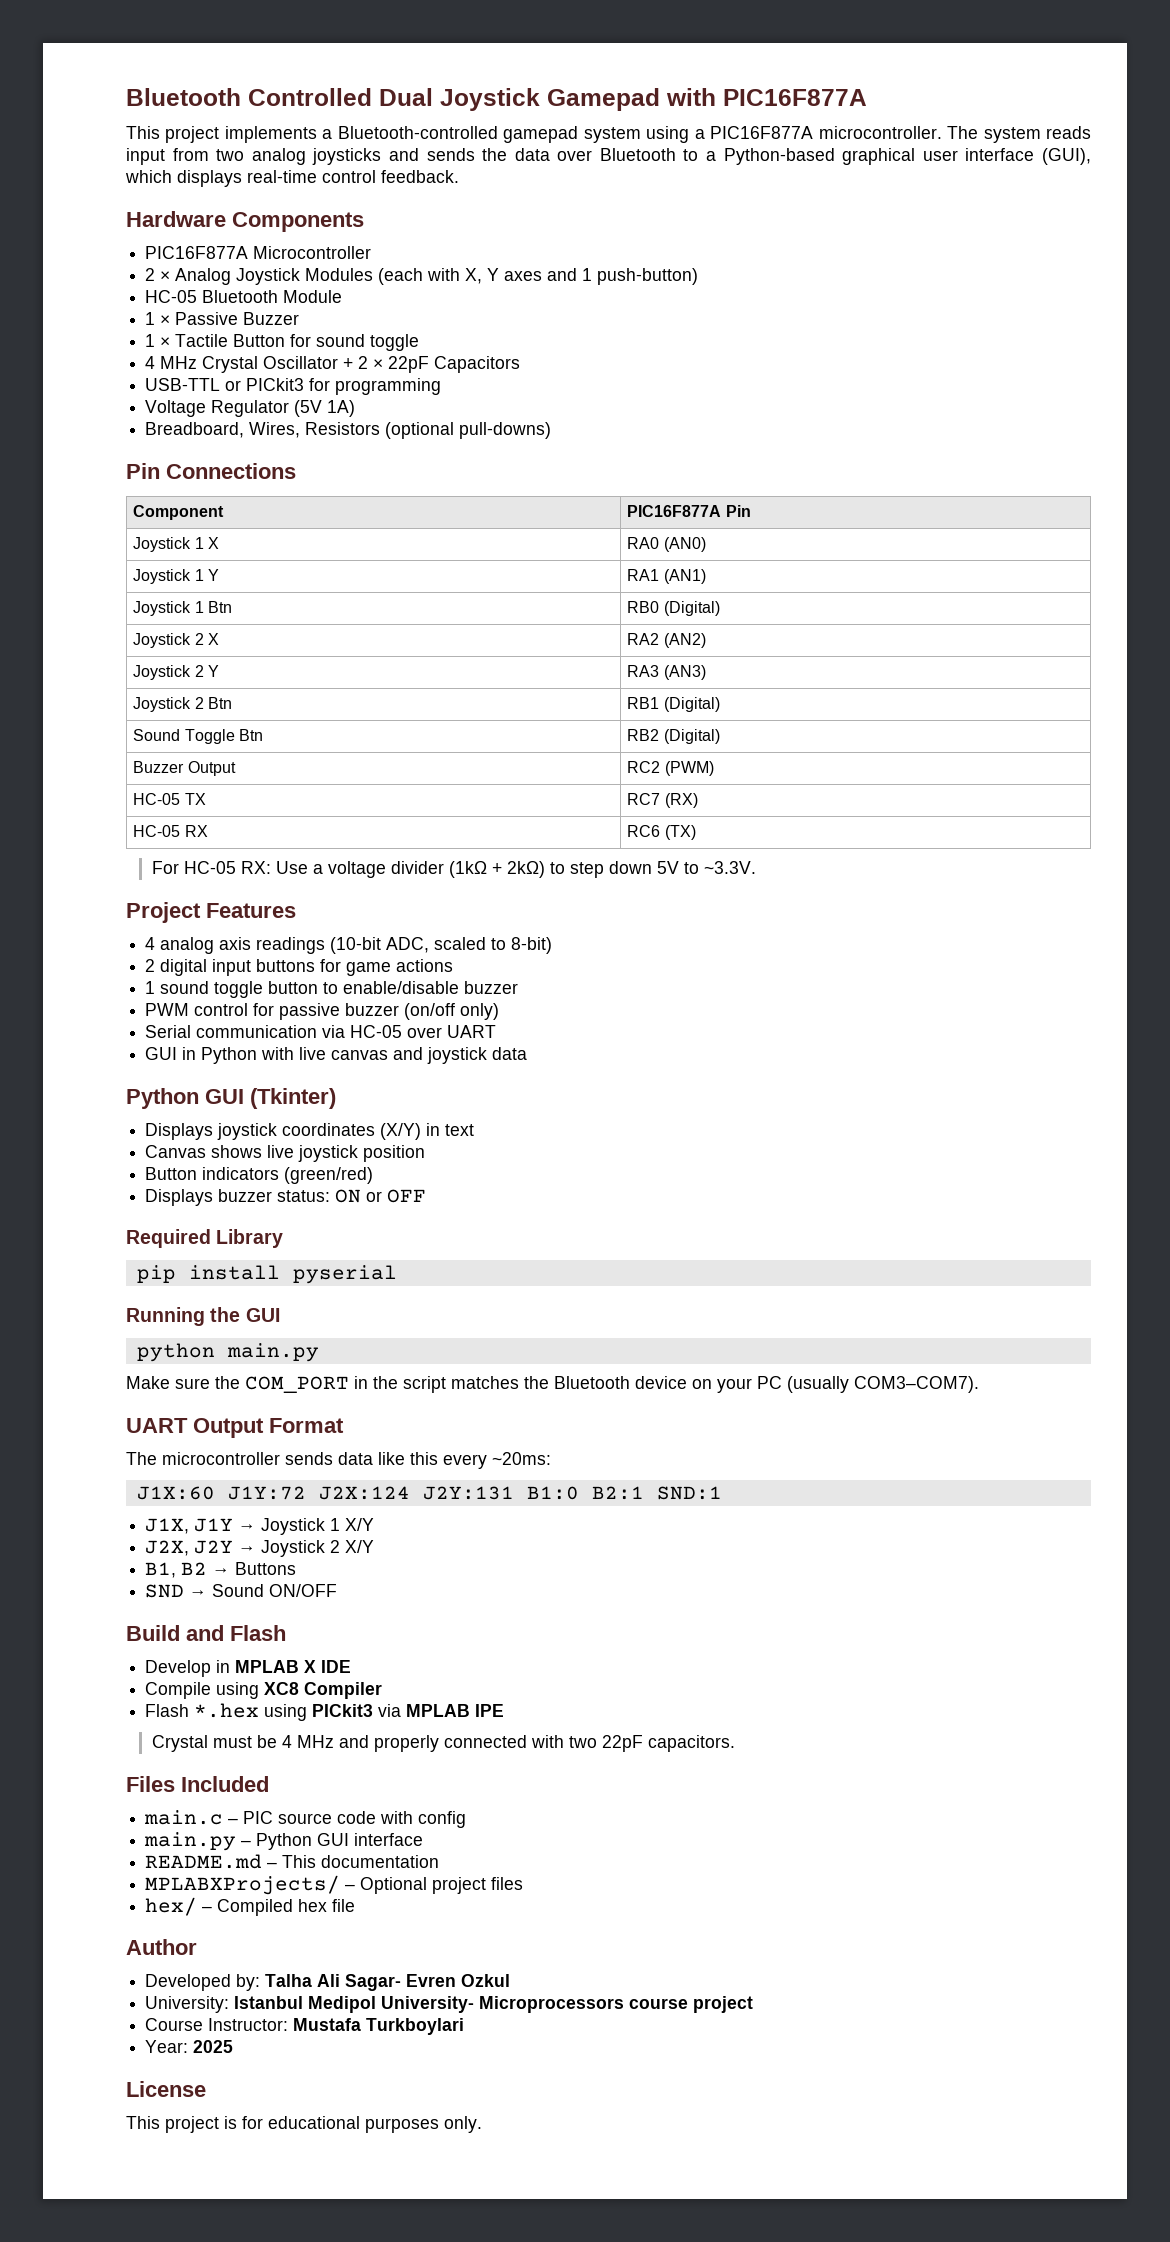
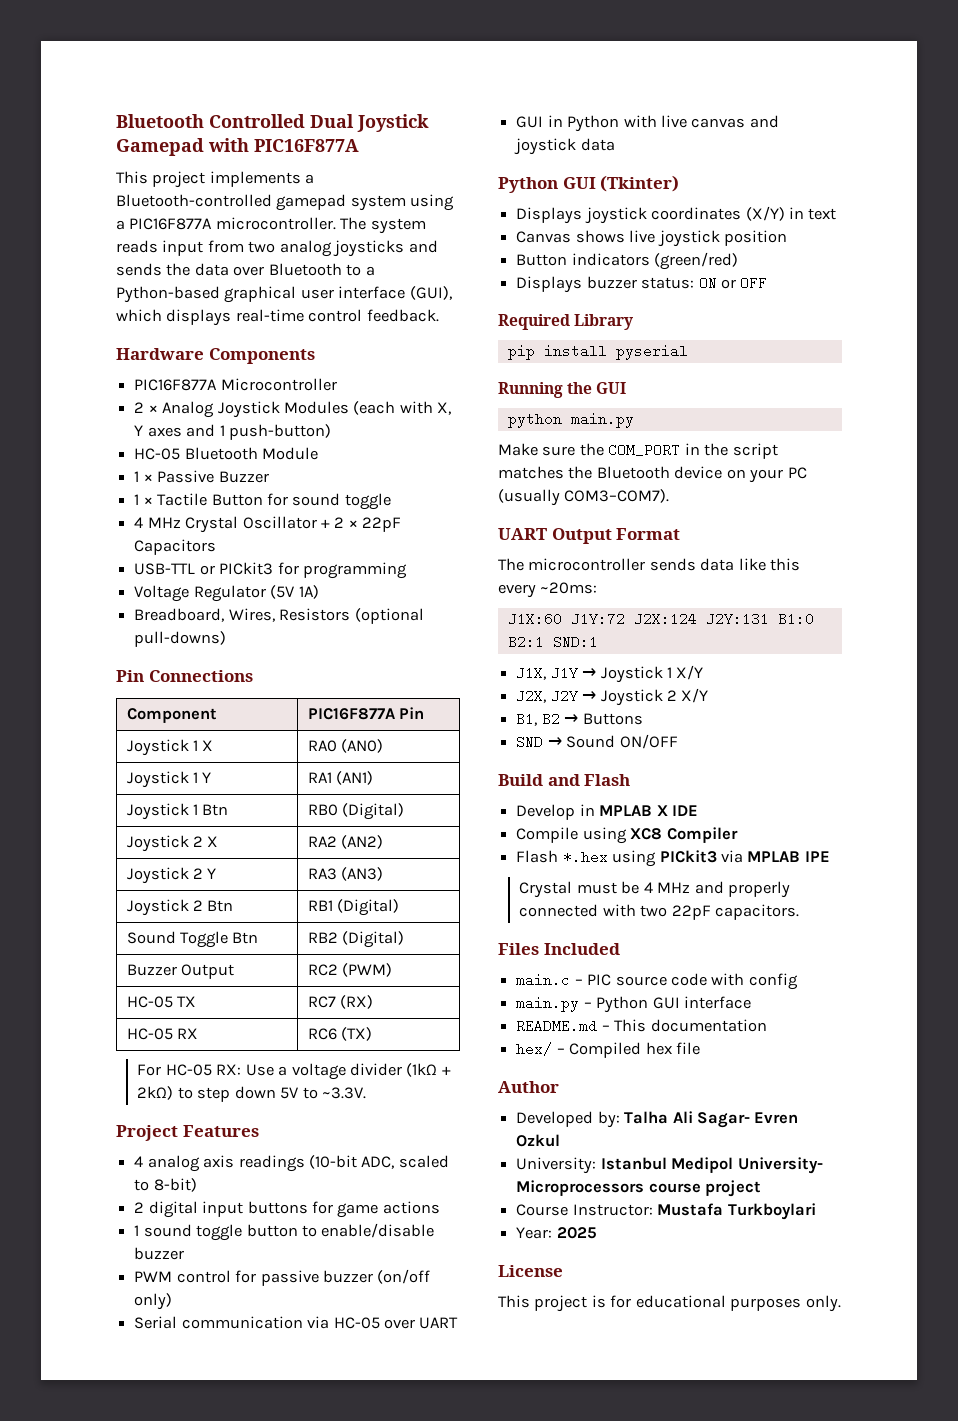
- MPLABXProjects/ – Optional project files

